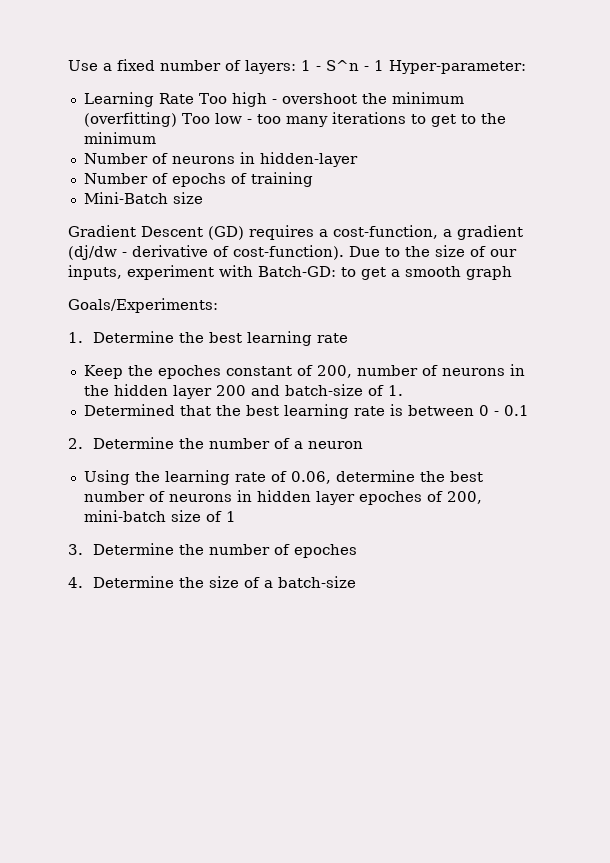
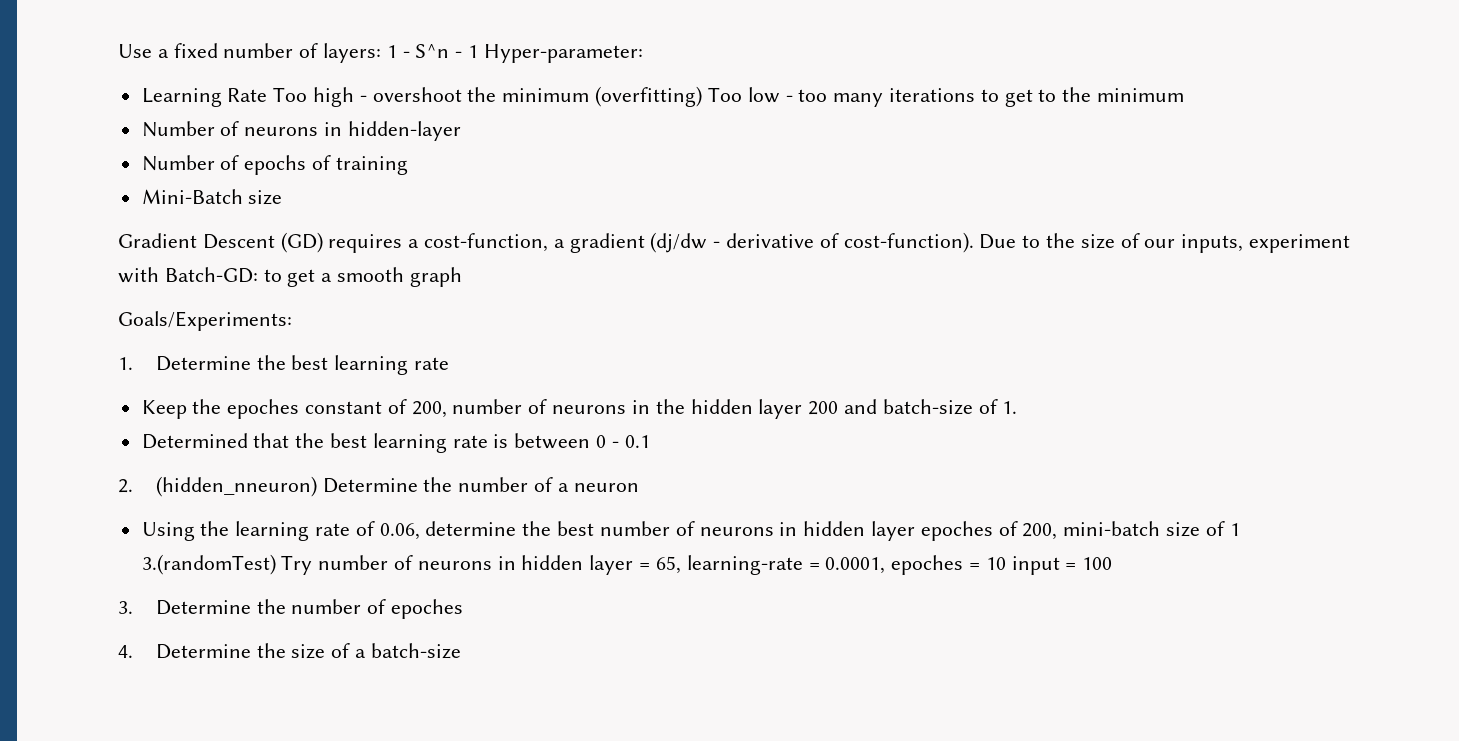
- 2. Determine the number of a neuron
+ 2. (hidden_nneuron) Determine the number of a neuron
- Using the learning rate of 0.06, determine the best number of neurons in hidden layer epoches of 200, mini-batch size of 1
+ Using the learning rate of 0.06, determine the best number of neurons in hidden layer epoches of 200, mini-batch size of 1 3.(randomTest) Try number of neurons in hidden layer = 65, learning-rate = 0.0001, epoches = 10 input = 100

